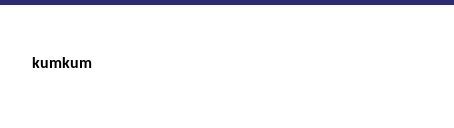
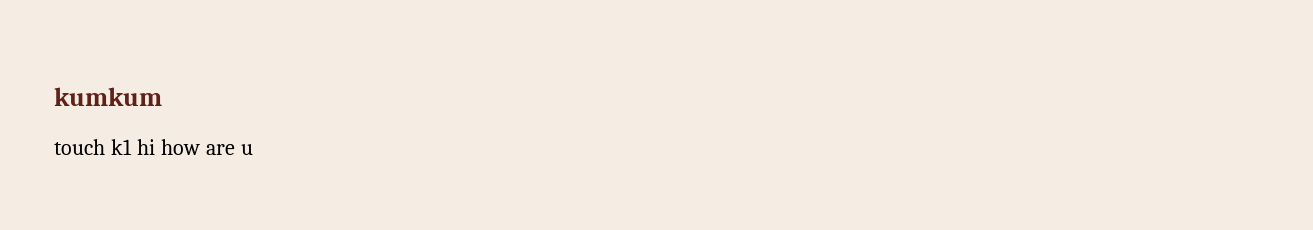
+ touch k1 hi how are u

